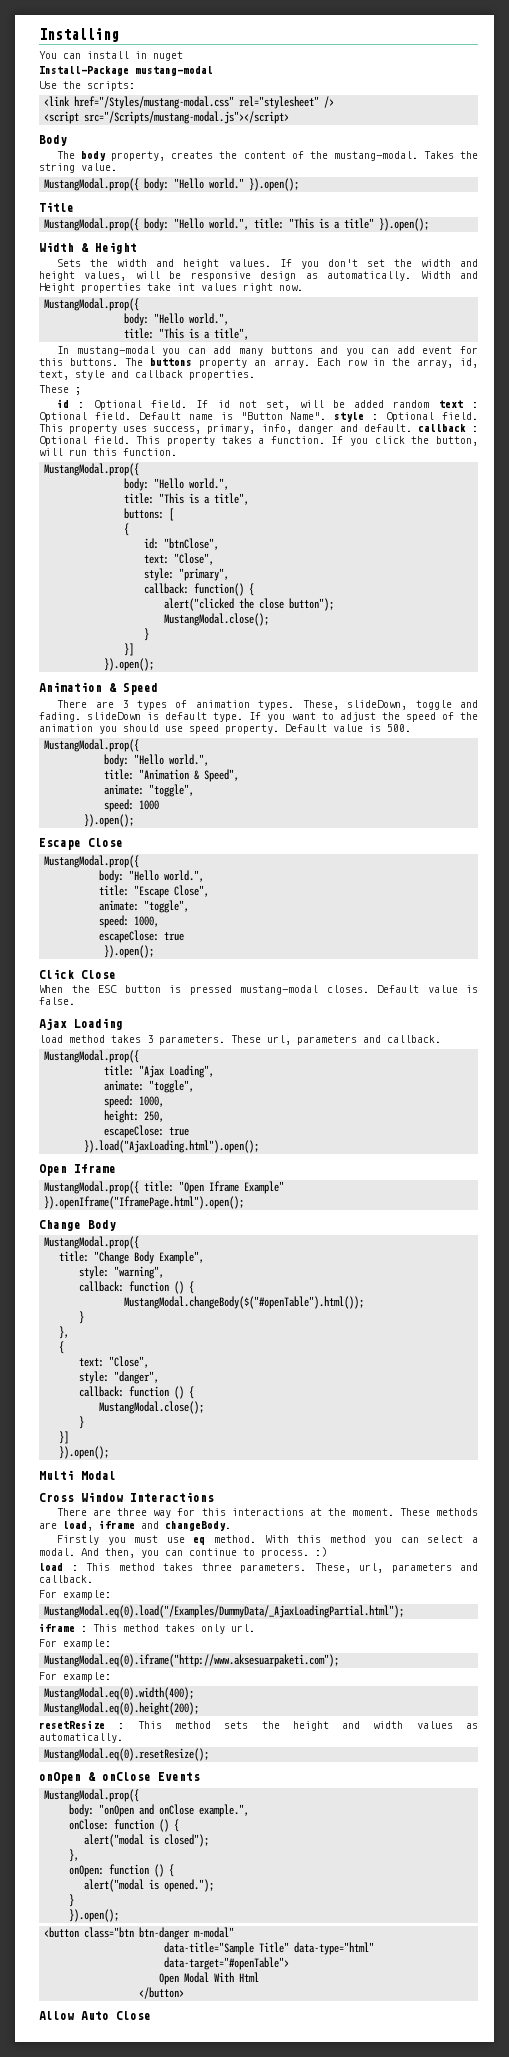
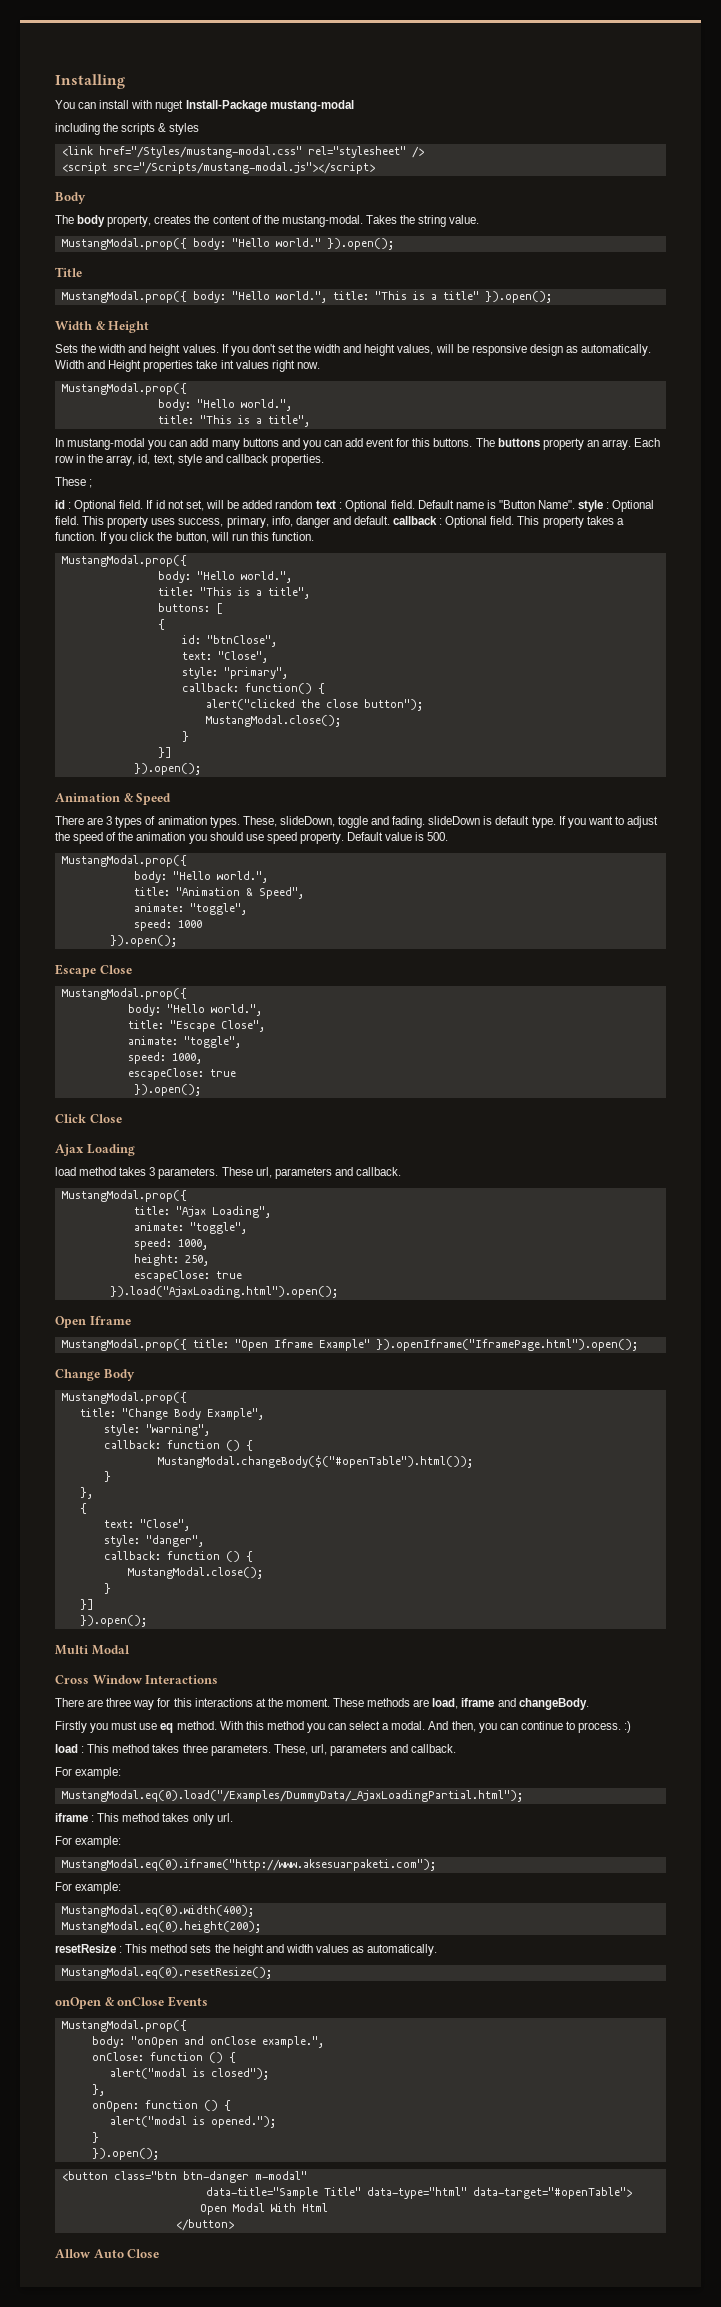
- You can install in nuget
- Install-Package mustang-modal
+ You can install with nuget Install-Package mustang-modal
- Use the scripts:
+ including the scripts & styles
- When the ESC button is pressed mustang-modal closes. Default value is false.

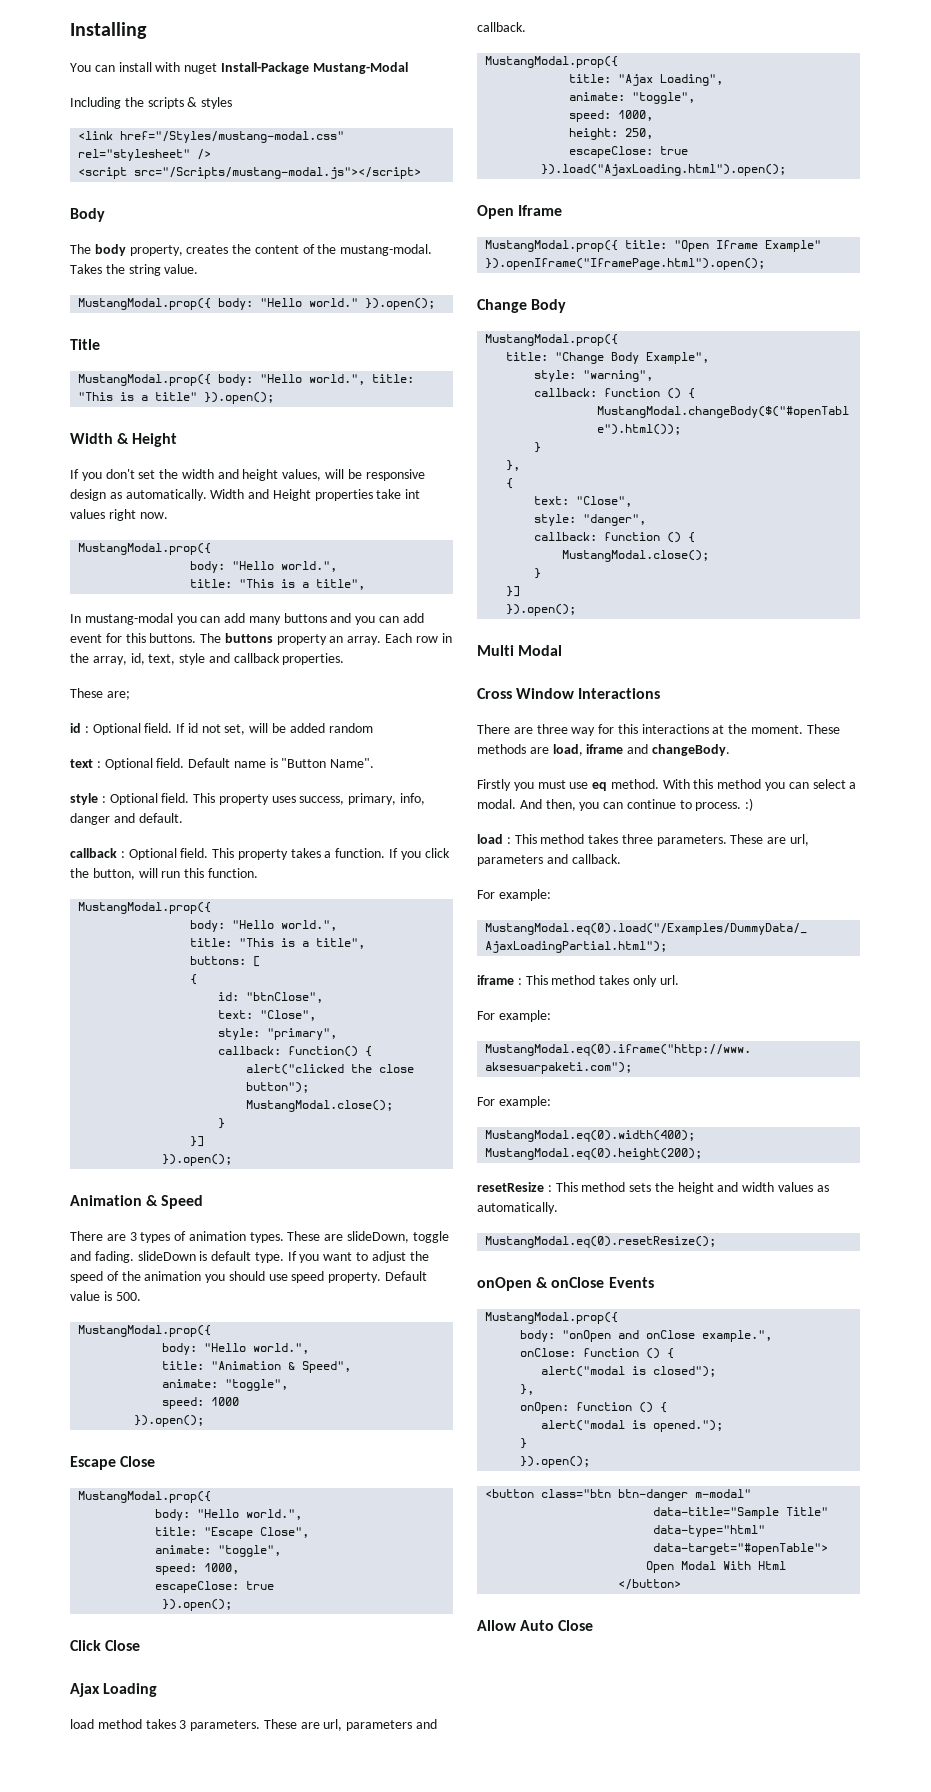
- You can install with nuget Install-Package mustang-modal
- including the scripts & styles
+ You can install with nuget Install-Package Mustang-Modal
+ Including the scripts & styles
- Sets the width and height values.
- These ;
+ These are;
- If id not set, will be added random text : Optional field.
+ If id not set, will be added random
+ text : Optional field.
- Default name is "Button Name". style : Optional field.
+ Default name is "Button Name".
+ style : Optional field.
- This property uses success, primary, info, danger and default. callback : Optional field.
+ This property uses success, primary, info, danger and default.
+ callback : Optional field.
- These, slideDown, toggle and fading. slideDown is default type.
+ These are slideDown, toggle and fading. slideDown is default type.
- load method takes 3 parameters. These url, parameters and callback.
+ load method takes 3 parameters. These are url, parameters and callback.
- load : This method takes three parameters. These, url, parameters and callback.
+ load : This method takes three parameters. These are url, parameters and callback.

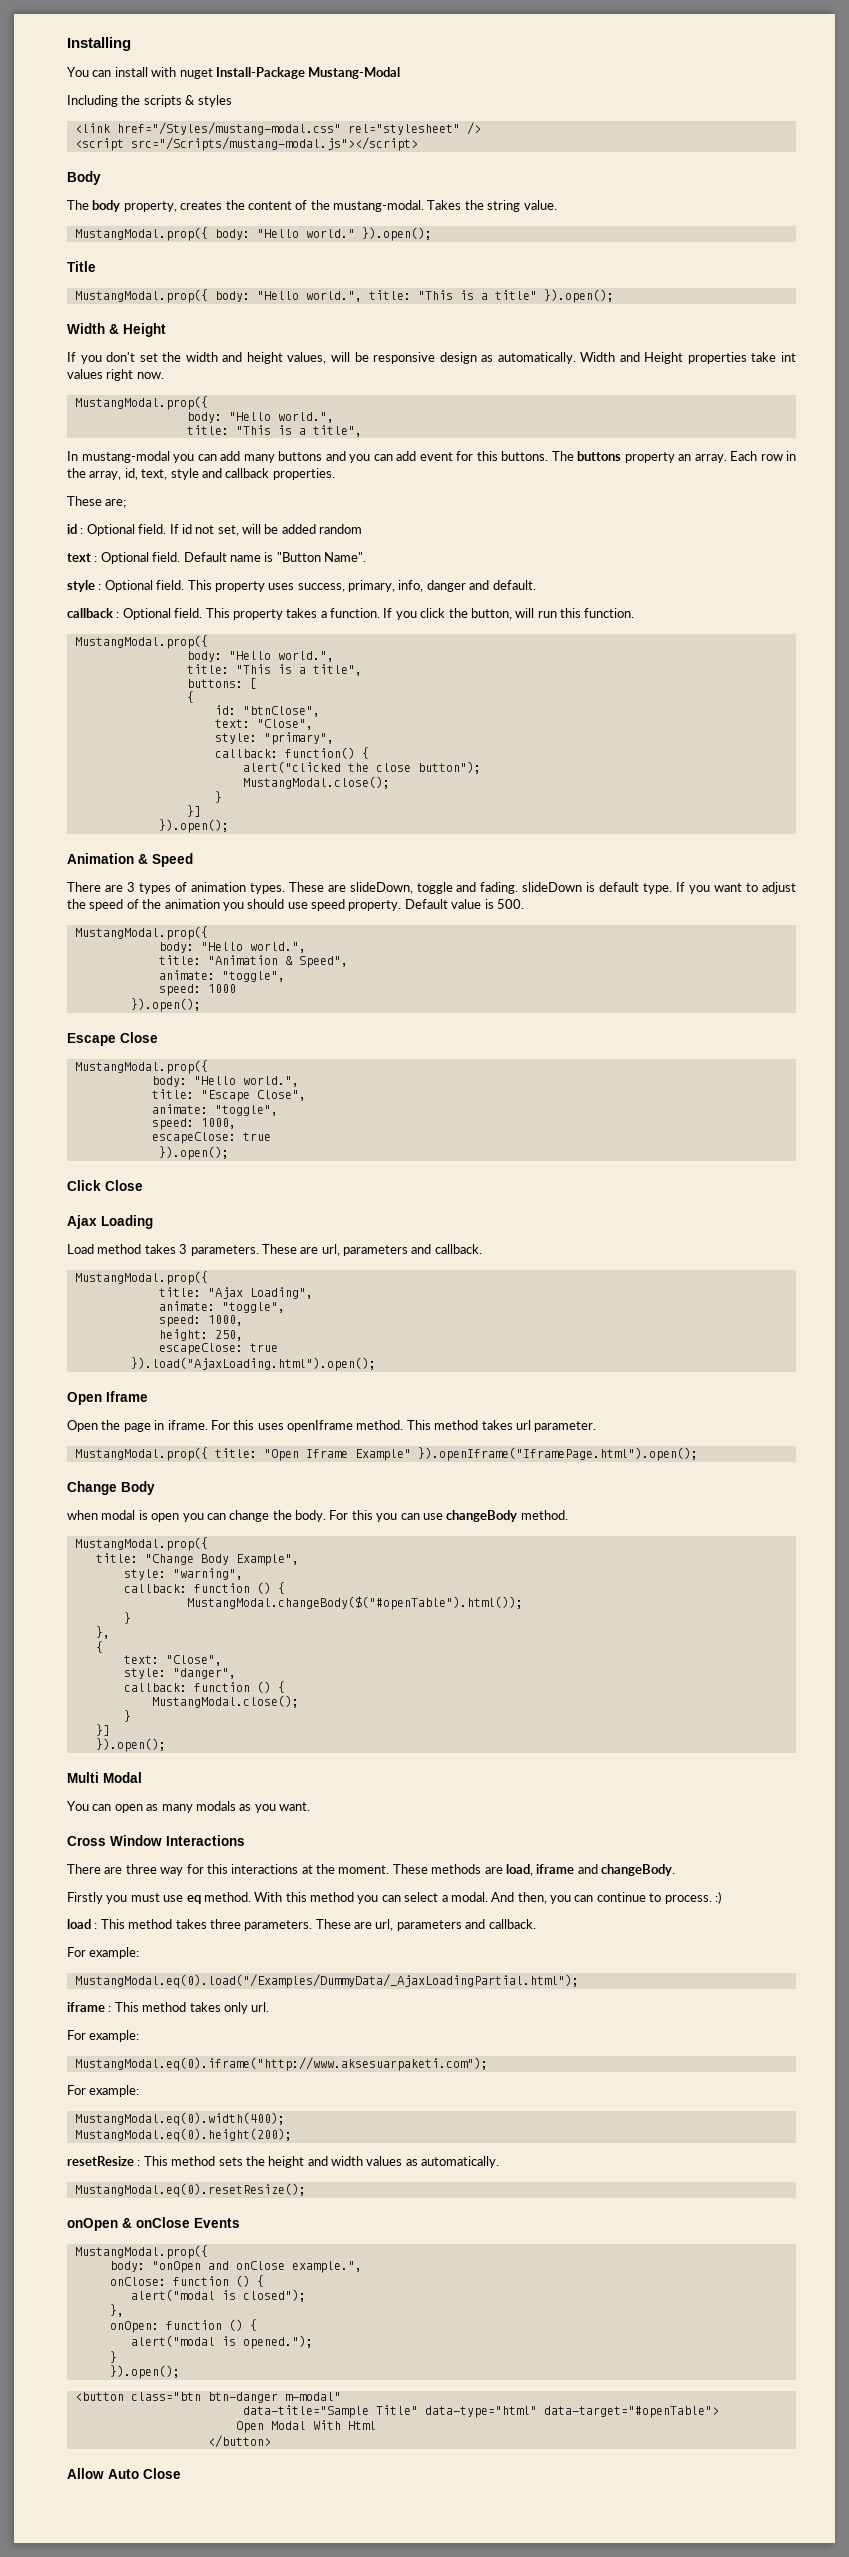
- load method takes 3 parameters.
+ Load method takes 3 parameters.
+ Open the page in iframe. For this uses openIframe method. This method takes url parameter.
+ when modal is open you can change the body. For this you can use changeBody method.
+ You can open as many modals as you want.

